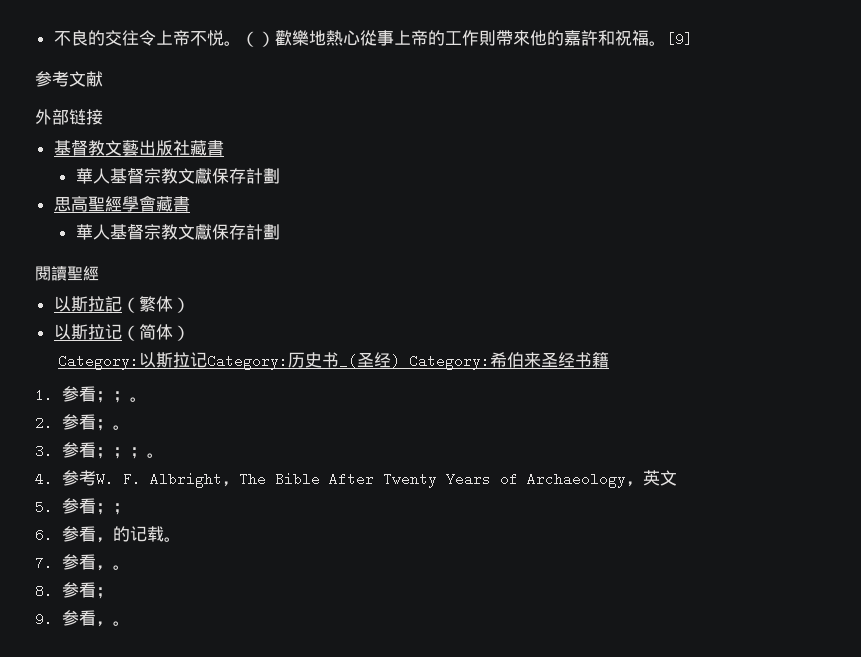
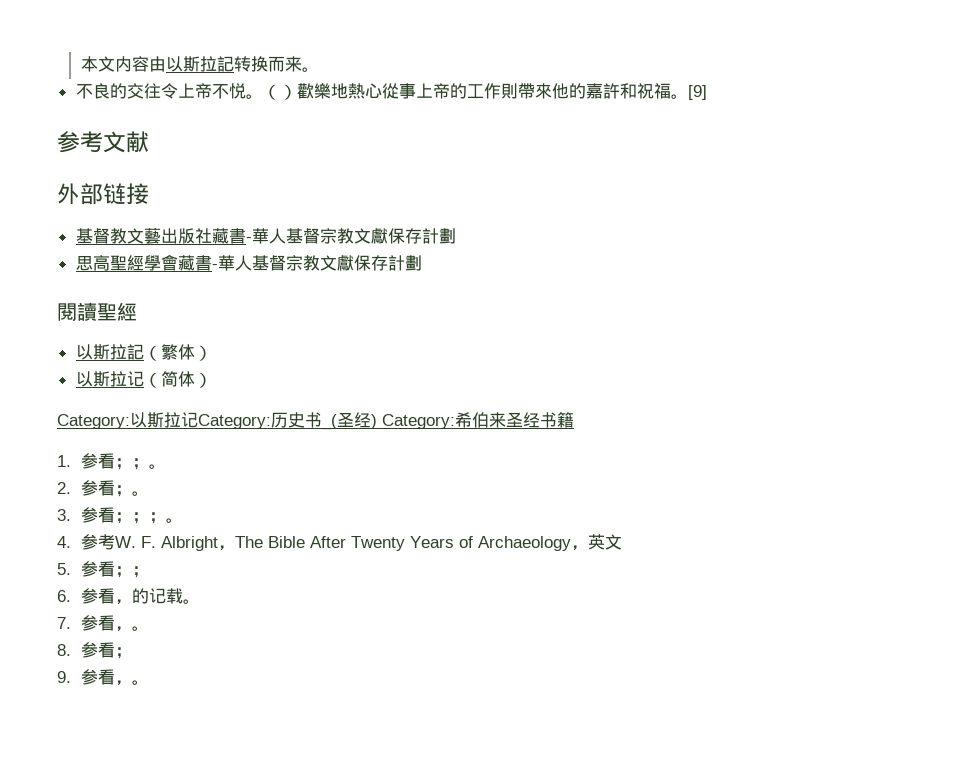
+ 本文内容由以斯拉記转换而来。
- 基督教文藝出版社藏書
- 華人基督宗教文獻保存計劃
+ 基督教文藝出版社藏書-華人基督宗教文獻保存計劃
- 思高聖經學會藏書
- 華人基督宗教文獻保存計劃
+ 思高聖經學會藏書-華人基督宗教文獻保存計劃

